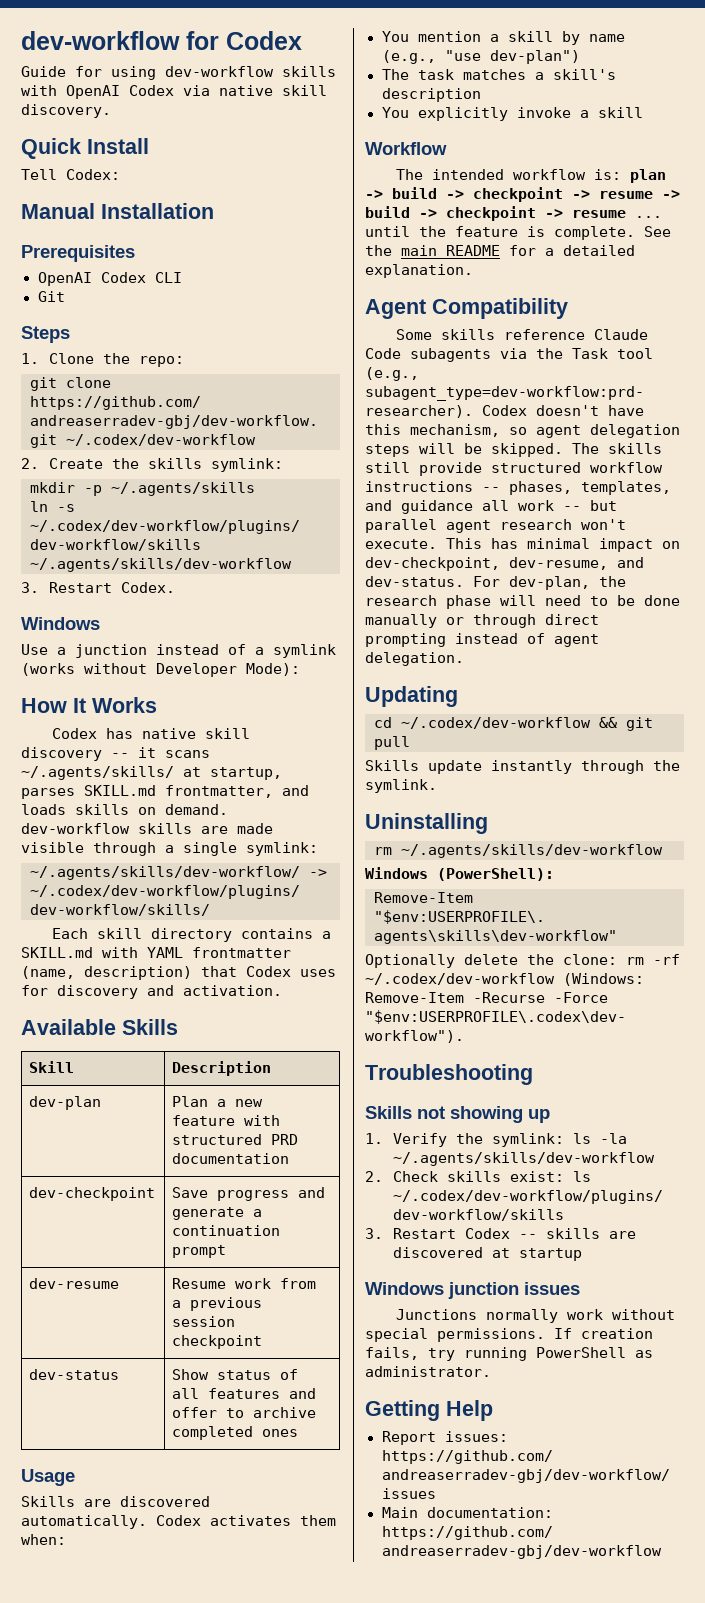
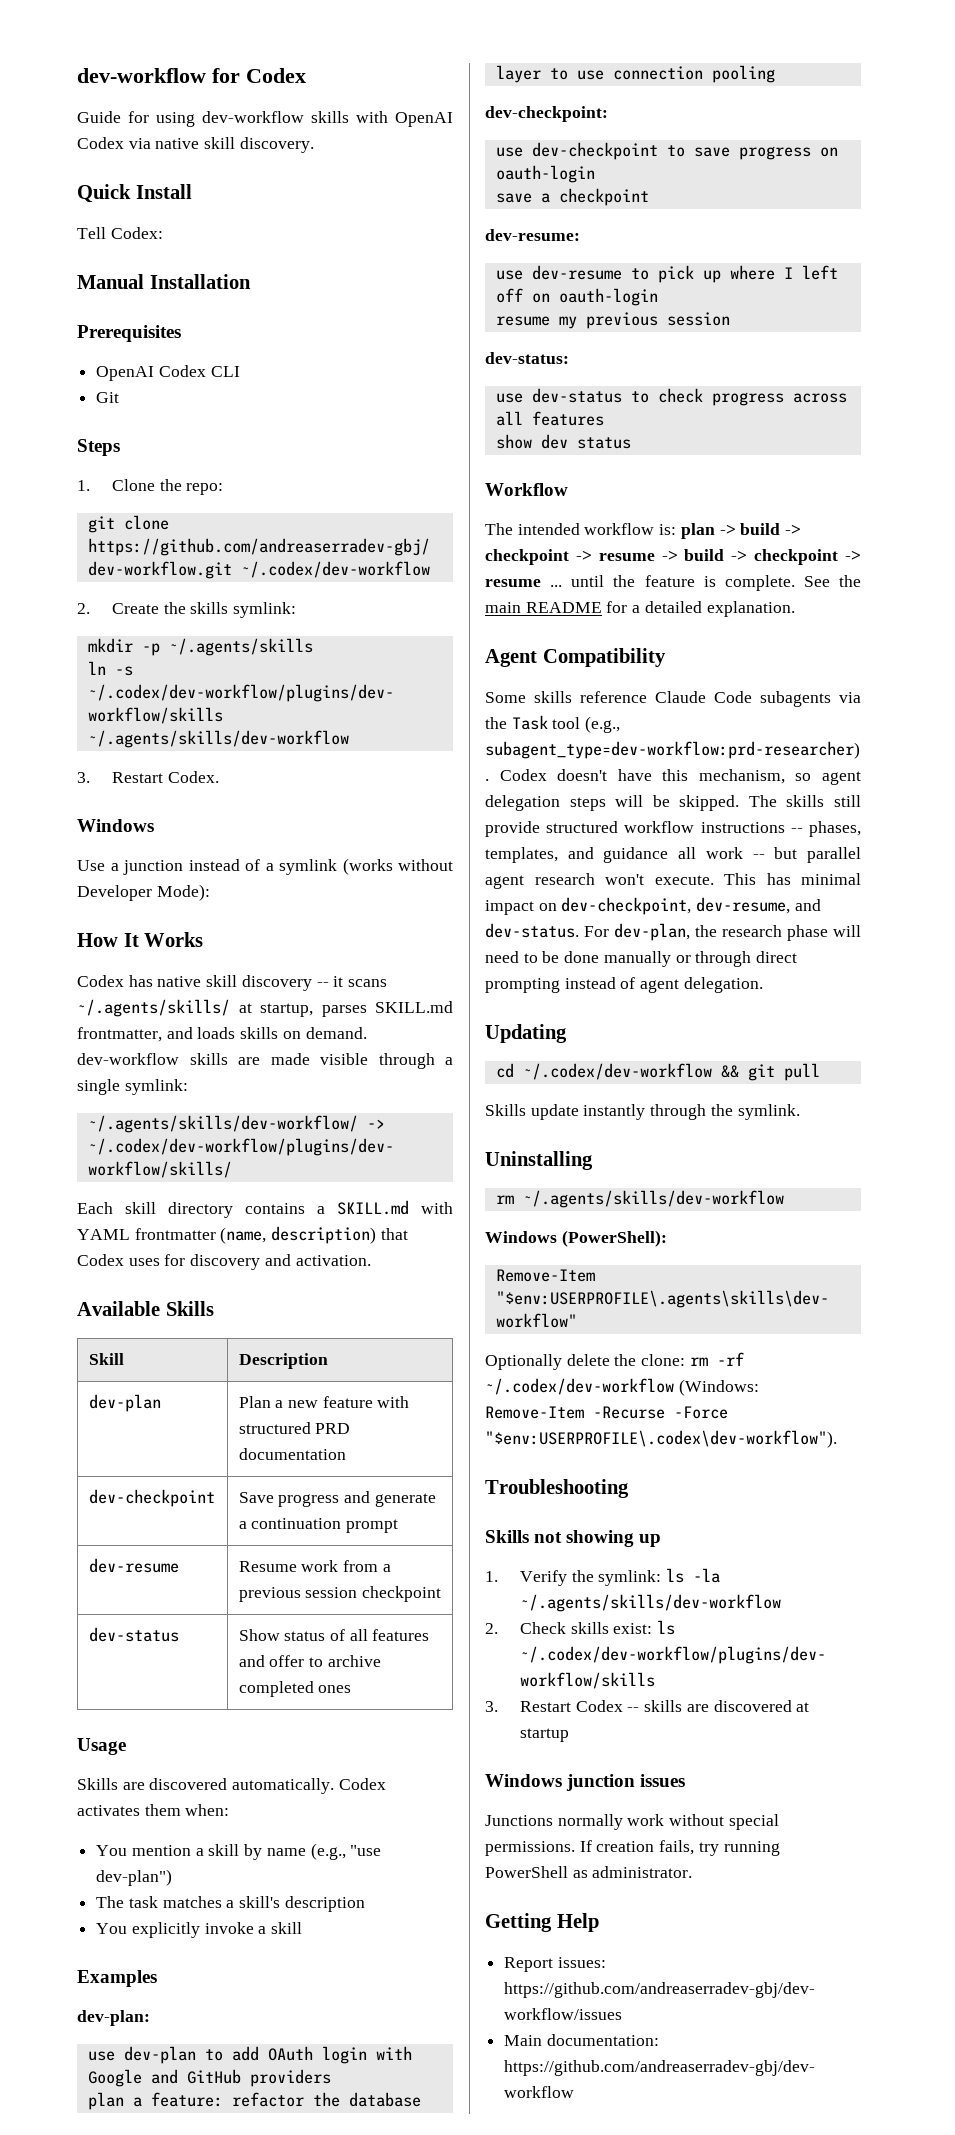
+ Examples
+ dev-plan:
+ use dev-plan to add OAuth login with Google and GitHub providers
+ plan a feature: refactor the database layer to use connection pooling
+ dev-checkpoint:
+ use dev-checkpoint to save progress on oauth-login
+ save a checkpoint
+ dev-resume:
+ use dev-resume to pick up where I left off on oauth-login
+ resume my previous session
+ dev-status:
+ use dev-status to check progress across all features
+ show dev status

